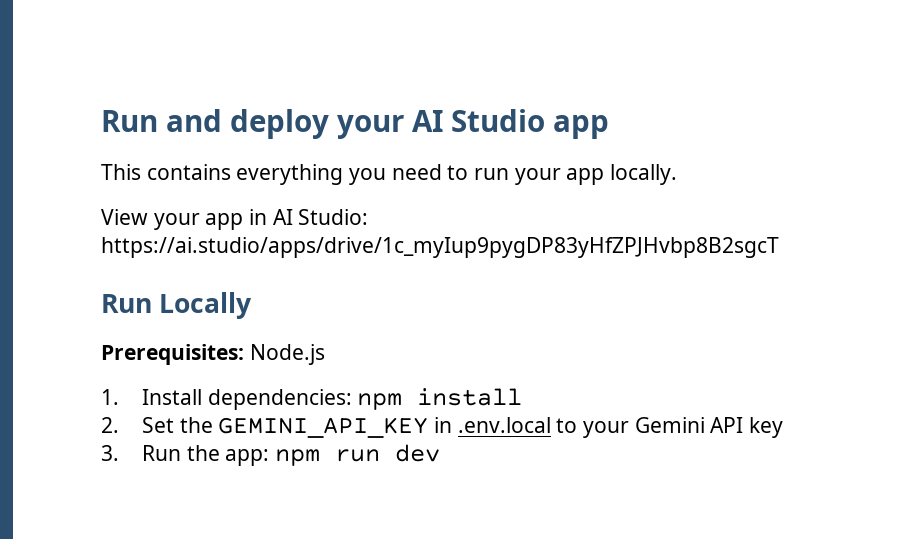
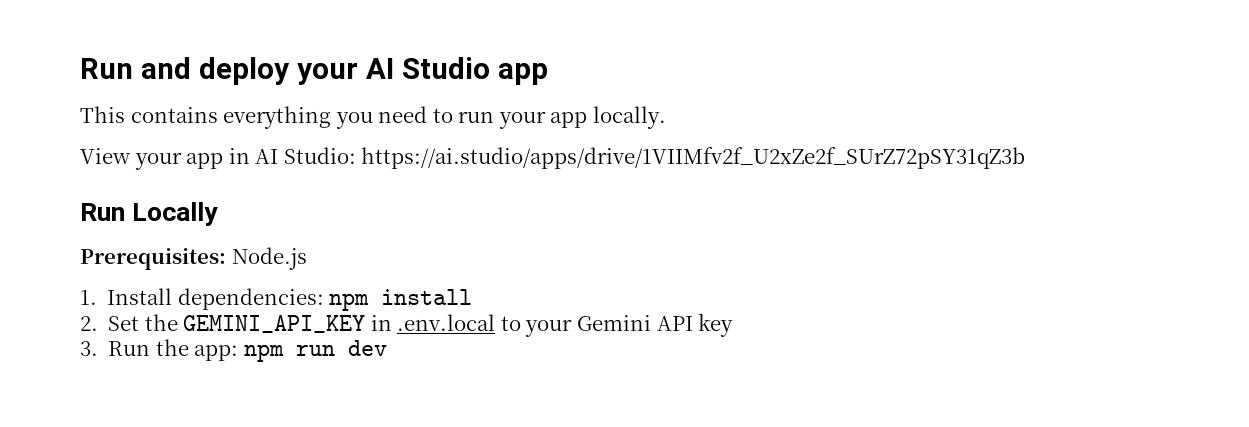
- View your app in AI Studio: https://ai.studio/apps/drive/1c_myIup9pygDP83yHfZPJHvbp8B2sgcT
+ View your app in AI Studio: https://ai.studio/apps/drive/1VIIMfv2f_U2xZe2f_SUrZ72pSY31qZ3b

